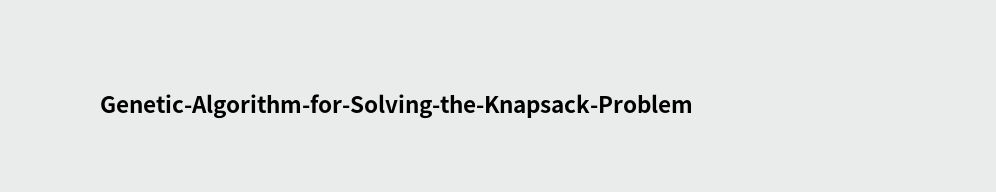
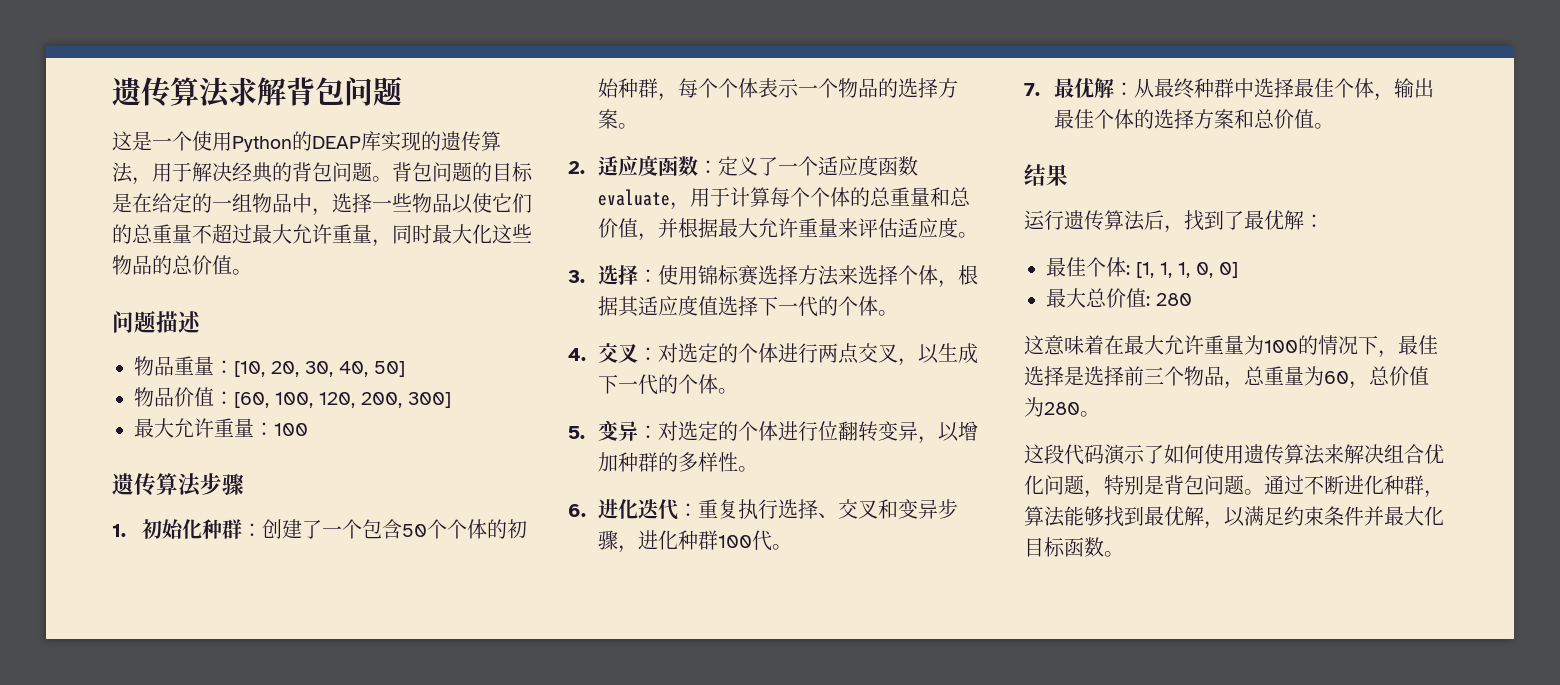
- Genetic-Algorithm-for-Solving-the-Knapsack-Problem
+ 遗传算法求解背包问题
+ 这是一个使用Python的DEAP库实现的遗传算法，用于解决经典的背包问题。背包问题的目标是在给定的一组物品中，选择一些物品以使它们的总重量不超过最大允许重量，同时最大化这些物品的总价值。
+ 问题描述
+ 物品重量：[10, 20, 30, 40, 50]
+ 物品价值：[60, 100, 120, 200, 300]
+ 最大允许重量：100
+ 遗传算法步骤
+ 1.初始化种群：创建了一个包含50个个体的初始种群，每个个体表示一个物品的选择方案。
+ 2.适应度函数：定义了一个适应度函数evaluate，用于计算每个个体的总重量和总价值，并根据最大允许重量来评估适应度。
+ 3.选择：使用锦标赛选择方法来选择个体，根据其适应度值选择下一代的个体。
+ 4.交叉：对选定的个体进行两点交叉，以生成下一代的个体。
+ 5.变异：对选定的个体进行位翻转变异，以增加种群的多样性。
+ 6.进化迭代：重复执行选择、交叉和变异步骤，进化种群100代。
+ 7.最优解：从最终种群中选择最佳个体，输出最佳个体的选择方案和总价值。
+ 结果
+ 运行遗传算法后，找到了最优解：
+ 最佳个体: [1, 1, 1, 0, 0]
+ 最大总价值: 280
+ 这意味着在最大允许重量为100的情况下，最佳选择是选择前三个物品，总重量为60，总价值为280。
+ 这段代码演示了如何使用遗传算法来解决组合优化问题，特别是背包问题。通过不断进化种群，算法能够找到最优解，以满足约束条件并最大化目标函数。

